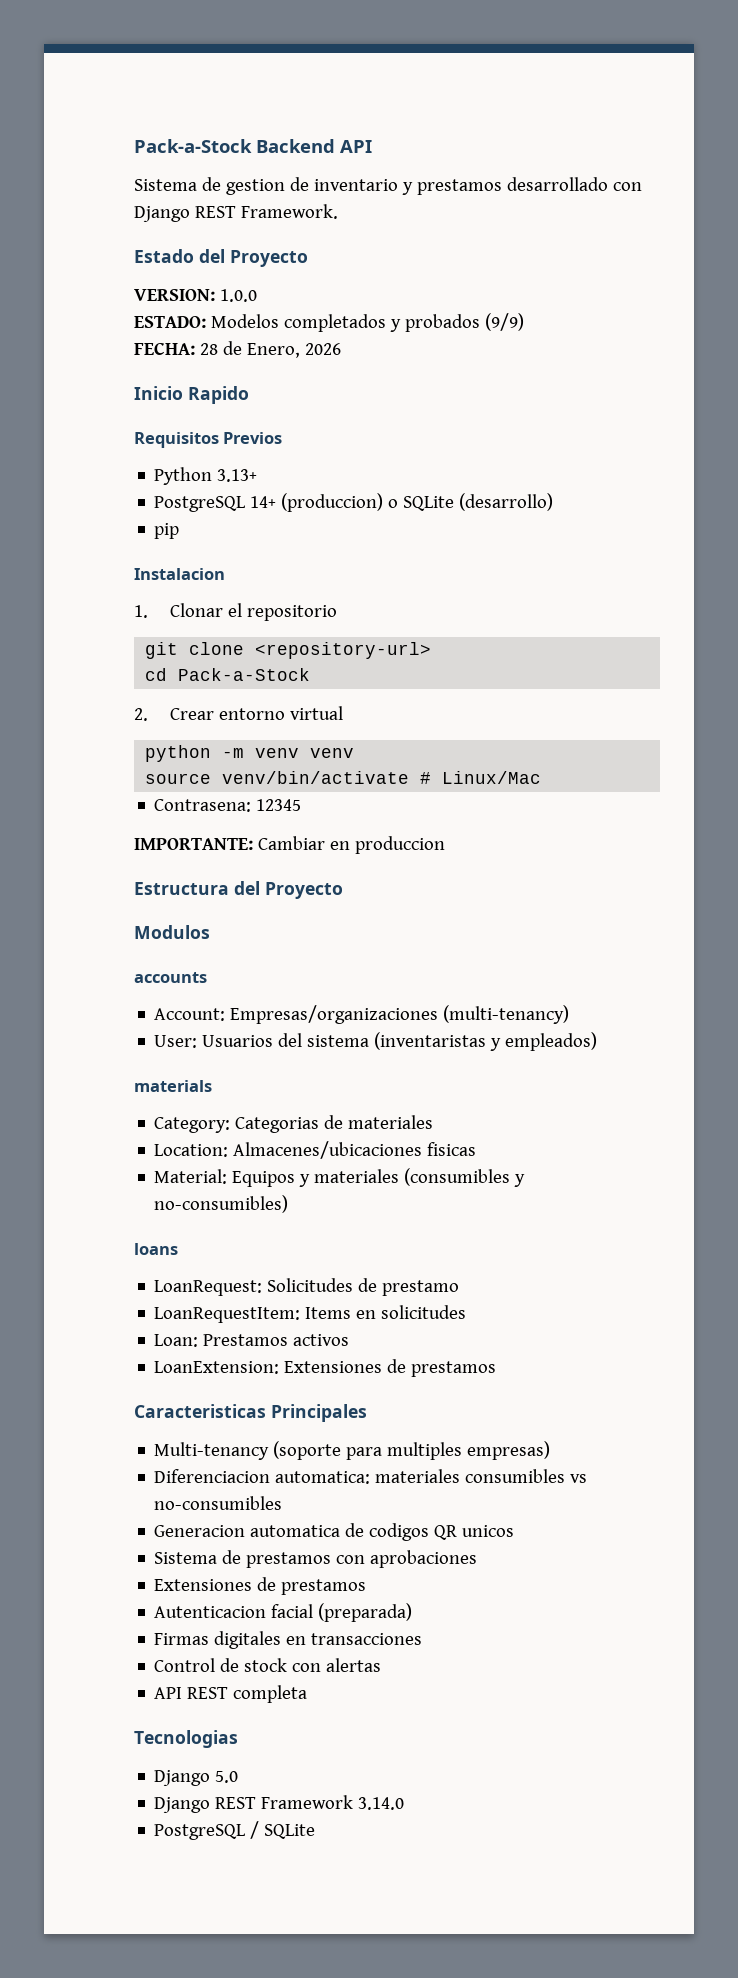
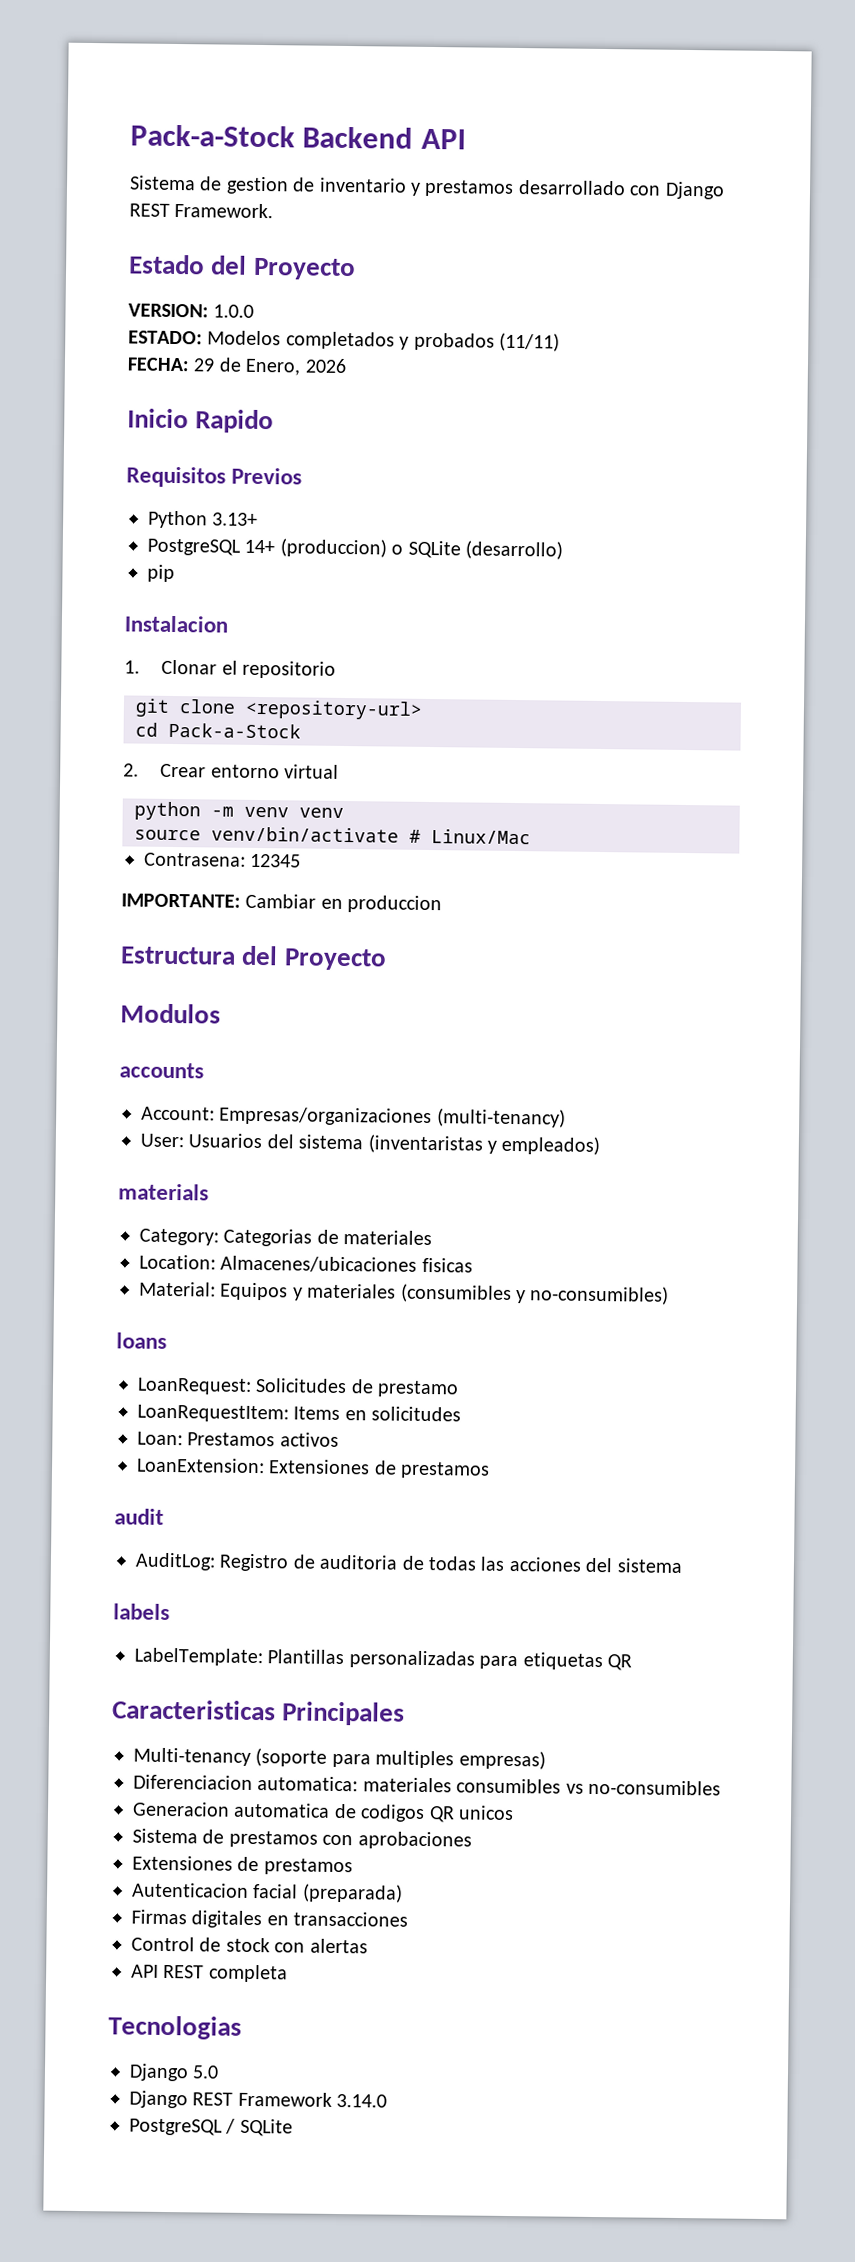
- ESTADO: Modelos completados y probados (9/9)
+ ESTADO: Modelos completados y probados (11/11)
- FECHA: 28 de Enero, 2026
+ FECHA: 29 de Enero, 2026
+ audit
+ AuditLog: Registro de auditoria de todas las acciones del sistema
+ labels
+ LabelTemplate: Plantillas personalizadas para etiquetas QR

